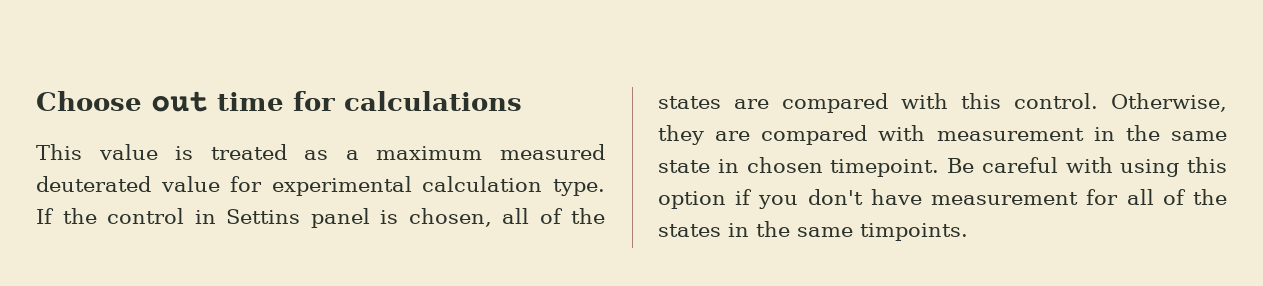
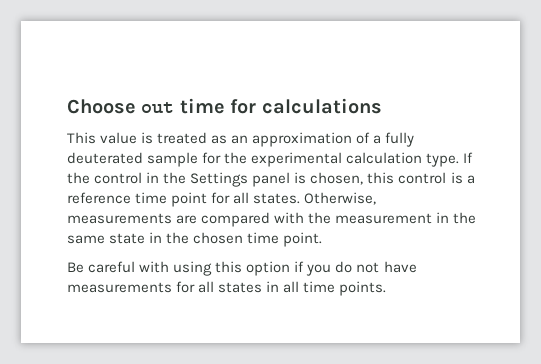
- This value is treated as a maximum measured deuterated value for experimental calculation type.
+ This value is treated as an approximation of a fully deuterated sample for the experimental calculation type.
- If the control in Settins panel is chosen, all of the states are compared with this control. Otherwise, they are compared with measurement in the same state in chosen timepoint. Be careful with using this option if you don't have measurement for all of the states in the same timpoints.
+ If the control in the Settings panel is chosen, this control is a reference time point for all states. Otherwise, measurements are compared with the measurement in the same state in the chosen time point.
+ Be careful with using this option if you do not have measurements for all states in all time points.

